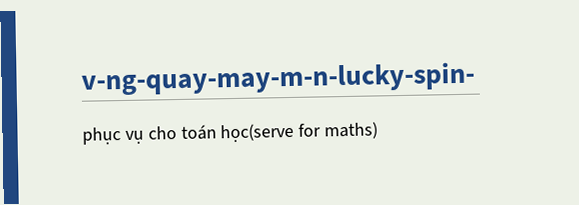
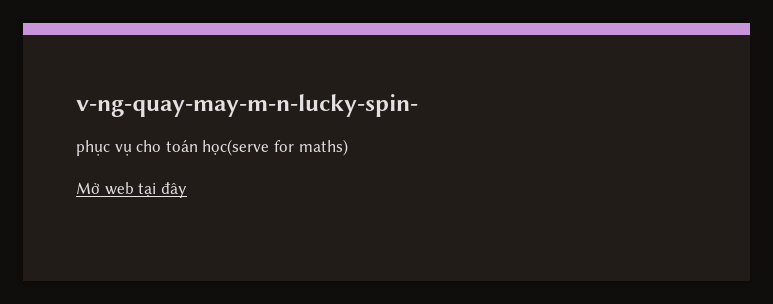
+ Mở web tại đây

